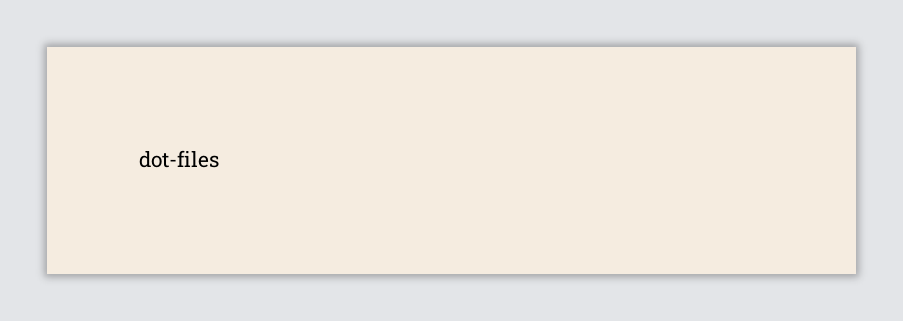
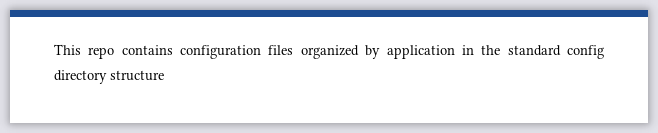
- dot-files
+ This repo contains configuration files organized by application in the standard config directory structure

